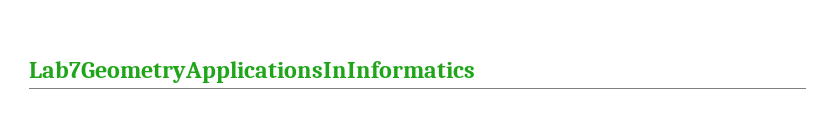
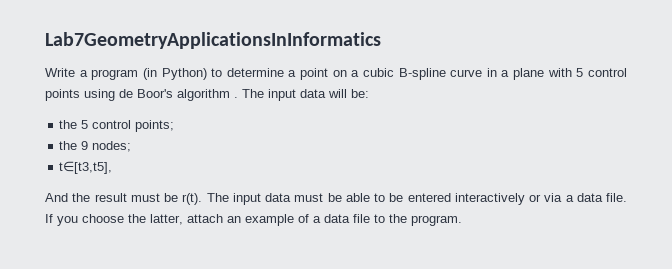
+ Write a program (in Python) to determine a point on a cubic B-spline curve in a plane with 5 control points using de Boor's algorithm . The input data will be:
+ the 5 control points;
+ the 9 nodes;
+ t∈[t3,t5],
+ And the result must be r(t). The input data must be able to be entered interactively or via a data file. If you choose the latter, attach an example of a data file to the program.

